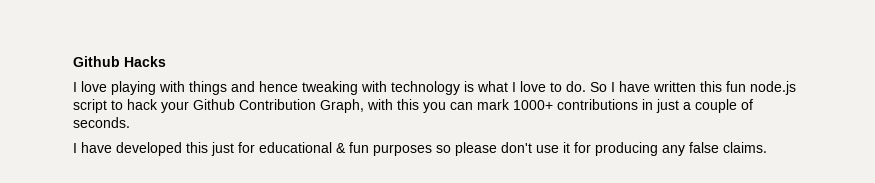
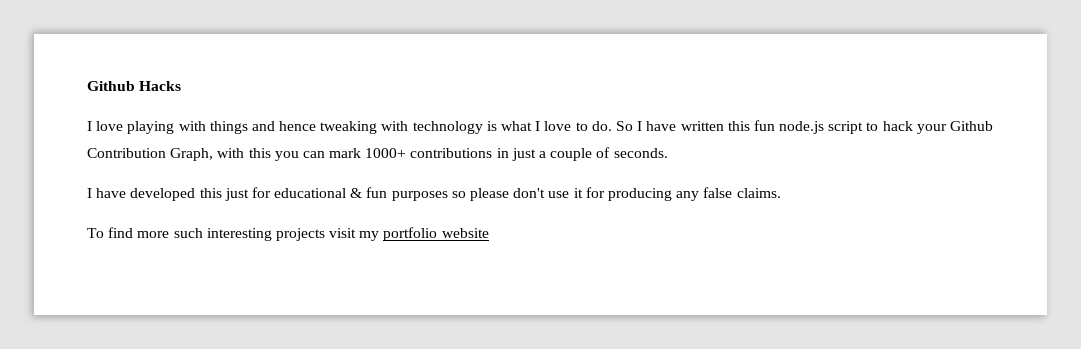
+ To find more such interesting projects visit my portfolio website

